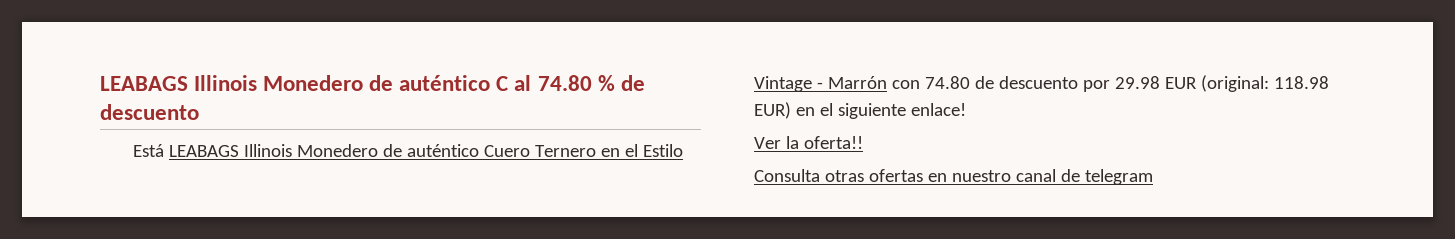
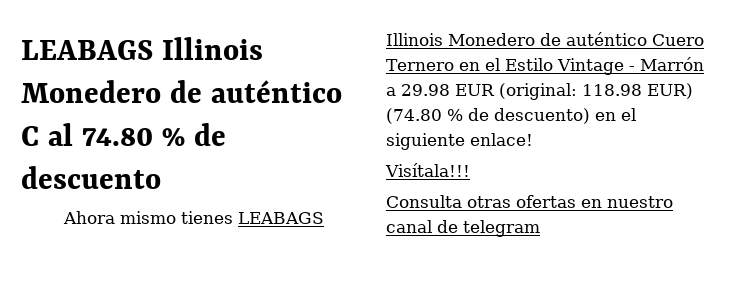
- Está LEABAGS Illinois Monedero de auténtico Cuero Ternero en el Estilo Vintage - Marrón con 74.80 de descuento por 29.98 EUR (original: 118.98 EUR) en el siguiente enlace!
+ Ahora mismo tienes LEABAGS Illinois Monedero de auténtico Cuero Ternero en el Estilo Vintage - Marrón a 29.98 EUR (original: 118.98 EUR) (74.80 % de descuento) en el siguiente enlace!
- Ver la oferta!!
+ Visítala!!!

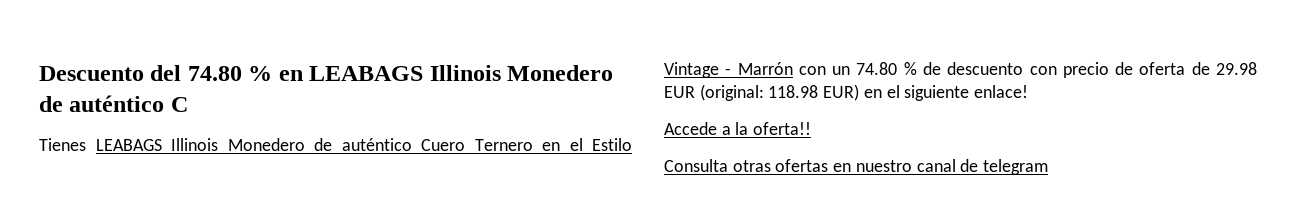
- LEABAGS Illinois Monedero de auténtico C al 74.80 % de descuento
- Ahora mismo tienes LEABAGS Illinois Monedero de auténtico Cuero Ternero en el Estilo Vintage - Marrón a 29.98 EUR (original: 118.98 EUR) (74.80 % de descuento) en el siguiente enlace!
+ Descuento del 74.80 % en LEABAGS Illinois Monedero de auténtico C
+ Tienes LEABAGS Illinois Monedero de auténtico Cuero Ternero en el Estilo Vintage - Marrón con un 74.80 % de descuento con precio de oferta de 29.98 EUR (original: 118.98 EUR) en el siguiente enlace!
- Visítala!!!
+ Accede a la oferta!!

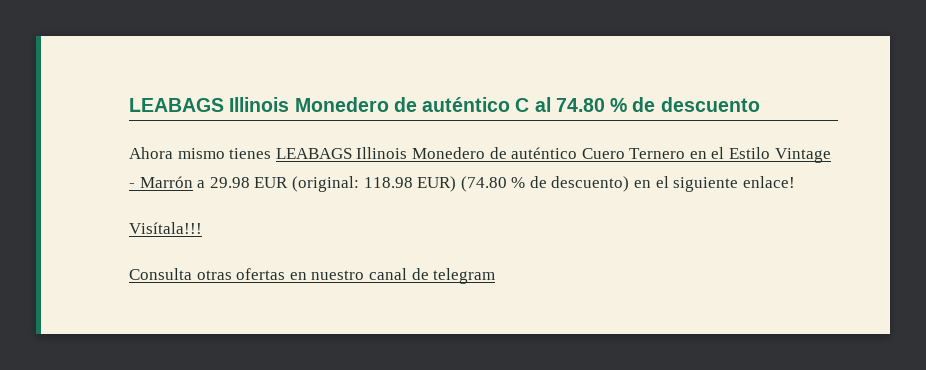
- Descuento del 74.80 % en LEABAGS Illinois Monedero de auténtico C
- Tienes LEABAGS Illinois Monedero de auténtico Cuero Ternero en el Estilo Vintage - Marrón con un 74.80 % de descuento con precio de oferta de 29.98 EUR (original: 118.98 EUR) en el siguiente enlace!
+ LEABAGS Illinois Monedero de auténtico C al 74.80 % de descuento
+ Ahora mismo tienes LEABAGS Illinois Monedero de auténtico Cuero Ternero en el Estilo Vintage - Marrón a 29.98 EUR (original: 118.98 EUR) (74.80 % de descuento) en el siguiente enlace!
- Accede a la oferta!!
+ Visítala!!!

